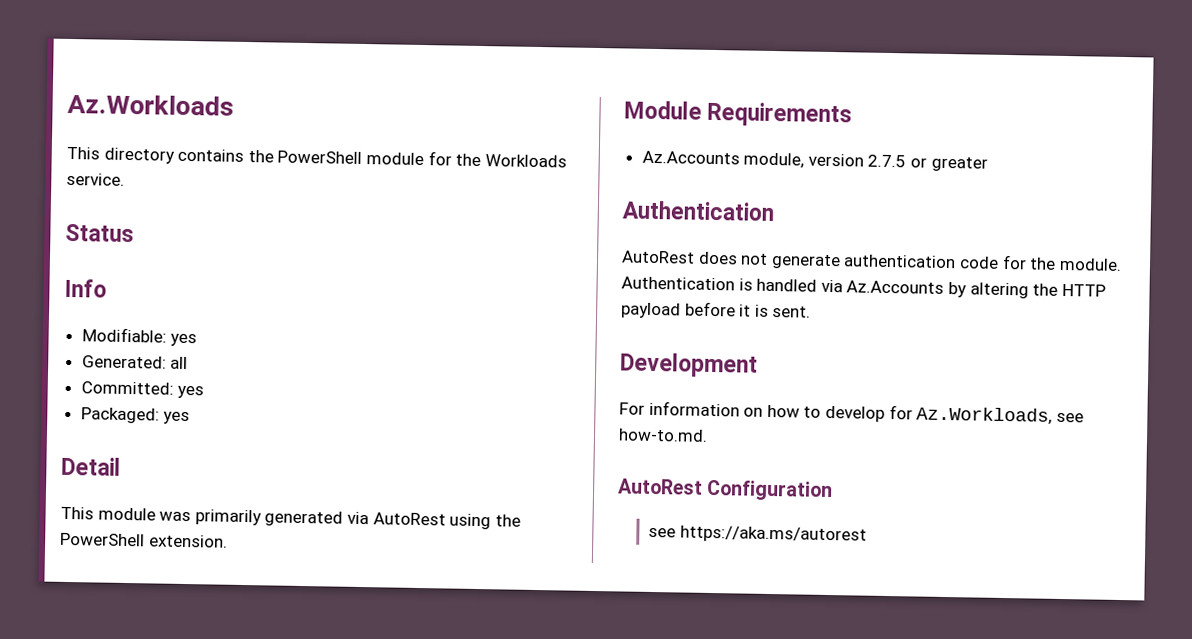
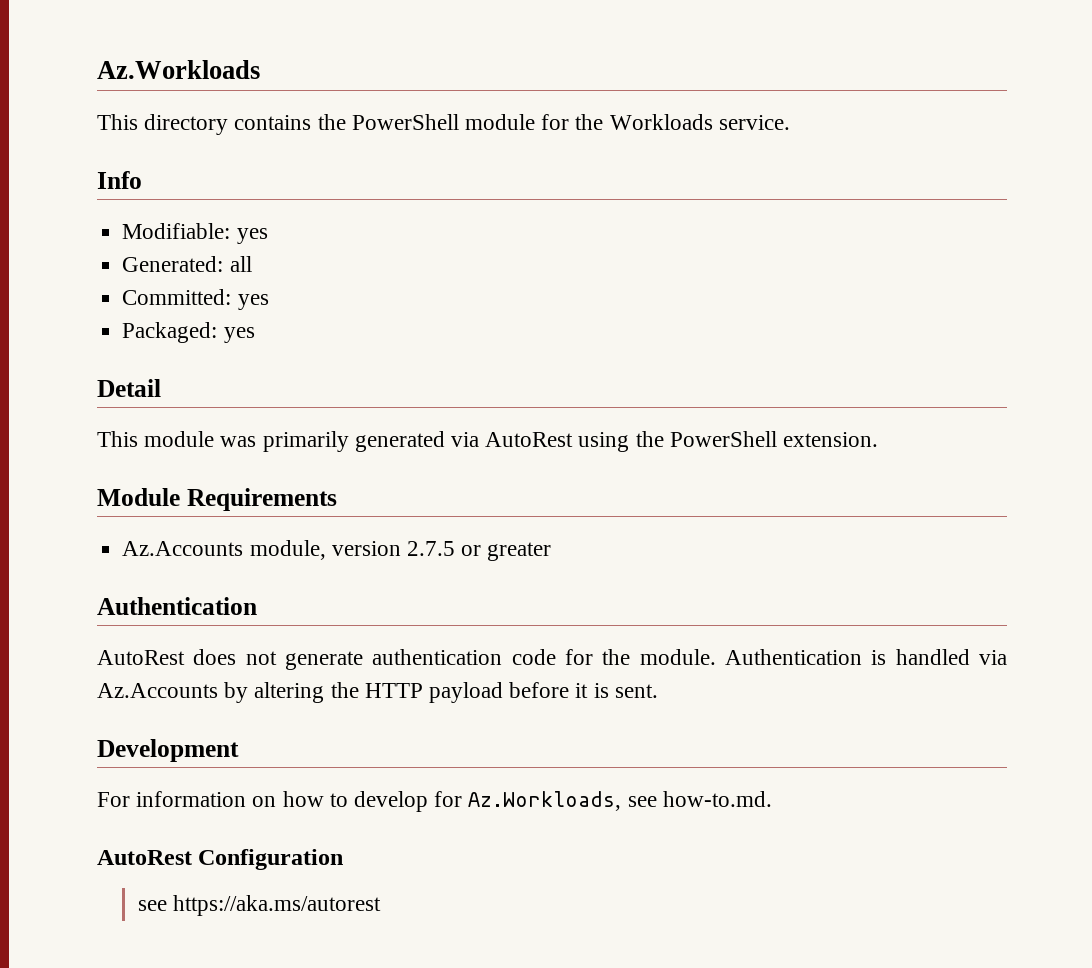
- Status

